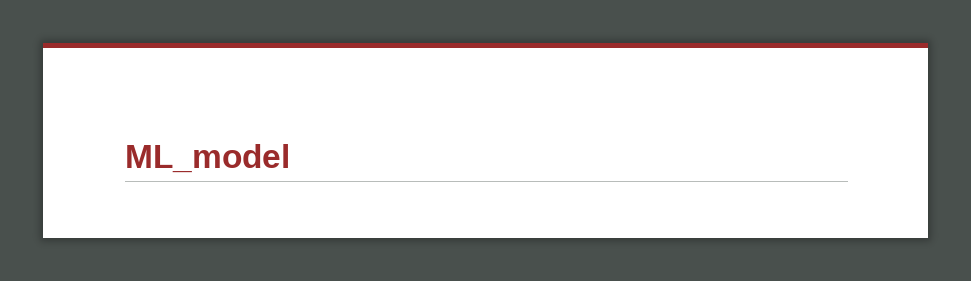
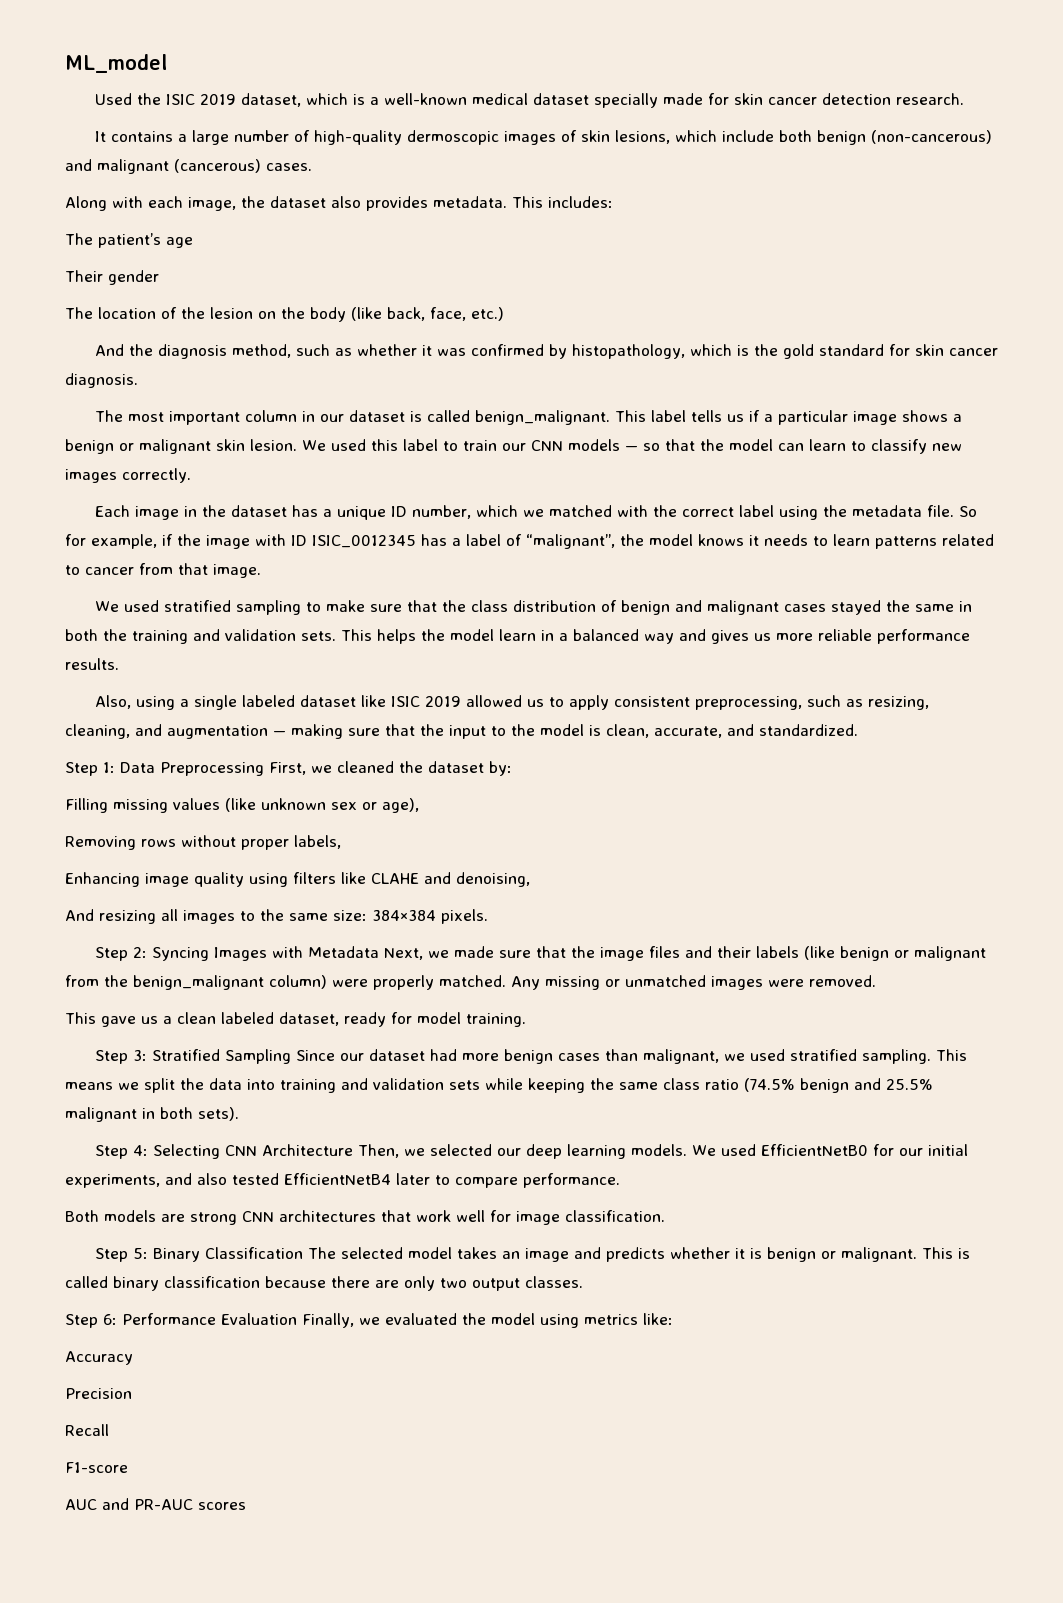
+ Used the ISIC 2019 dataset, which is a well-known medical dataset specially made for skin cancer detection research.
+ It contains a large number of high-quality dermoscopic images of skin lesions, which include both benign (non-cancerous) and malignant (cancerous) cases.
+ Along with each image, the dataset also provides metadata. This includes:
+ The patient’s age
+ Their gender
+ The location of the lesion on the body (like back, face, etc.)
+ And the diagnosis method, such as whether it was confirmed by histopathology, which is the gold standard for skin cancer diagnosis.
+ The most important column in our dataset is called benign_malignant. This label tells us if a particular image shows a benign or malignant skin lesion. We used this label to train our CNN models — so that the model can learn to classify new images correctly.
+ Each image in the dataset has a unique ID number, which we matched with the correct label using the metadata file. So for example, if the image with ID ISIC_0012345 has a label of “malignant”, the model knows it needs to learn patterns related to cancer from that image.
+ We used stratified sampling to make sure that the class distribution of benign and malignant cases stayed the same in both the training and validation sets. This helps the model learn in a balanced way and gives us more reliable performance results.
+ Also, using a single labeled dataset like ISIC 2019 allowed us to apply consistent preprocessing, such as resizing, cleaning, and augmentation — making sure that the input to the model is clean, accurate, and standardized.
+ Step 1: Data Preprocessing First, we cleaned the dataset by:
+ Filling missing values (like unknown sex or age),
+ Removing rows without proper labels,
+ Enhancing image quality using filters like CLAHE and denoising,
+ And resizing all images to the same size: 384×384 pixels.
+ Step 2: Syncing Images with Metadata Next, we made sure that the image files and their labels (like benign or malignant from the benign_malignant column) were properly matched. Any missing or unmatched images were removed.
+ This gave us a clean labeled dataset, ready for model training.
+ Step 3: Stratified Sampling Since our dataset had more benign cases than malignant, we used stratified sampling. This means we split the data into training and validation sets while keeping the same class ratio (74.5% benign and 25.5% malignant in both sets).
+ Step 4: Selecting CNN Architecture Then, we selected our deep learning models. We used EfficientNetB0 for our initial experiments, and also tested EfficientNetB4 later to compare performance.
+ Both models are strong CNN architectures that work well for image classification.
+ Step 5: Binary Classification The selected model takes an image and predicts whether it is benign or malignant. This is called binary classification because there are only two output classes.
+ Step 6: Performance Evaluation Finally, we evaluated the model using metrics like:
+ Accuracy
+ Precision
+ Recall
+ F1-score
+ AUC and PR-AUC scores

